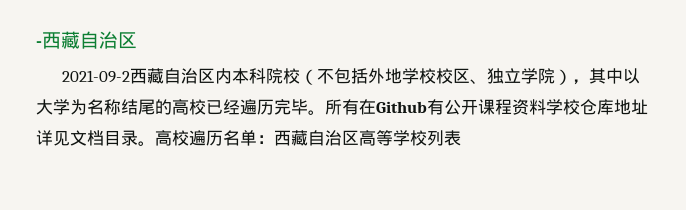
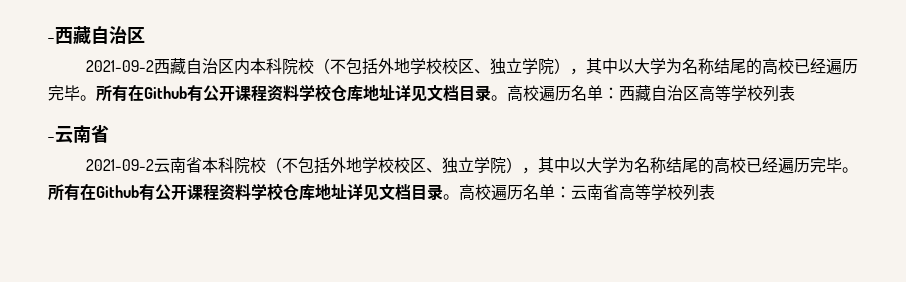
+ -云南省
+ 2021-09-2云南省本科院校（不包括外地学校校区、独立学院），其中以大学为名称结尾的高校已经遍历完毕。所有在Github有公开课程资料学校仓库地址详见文档目录。高校遍历名单：云南省高等学校列表

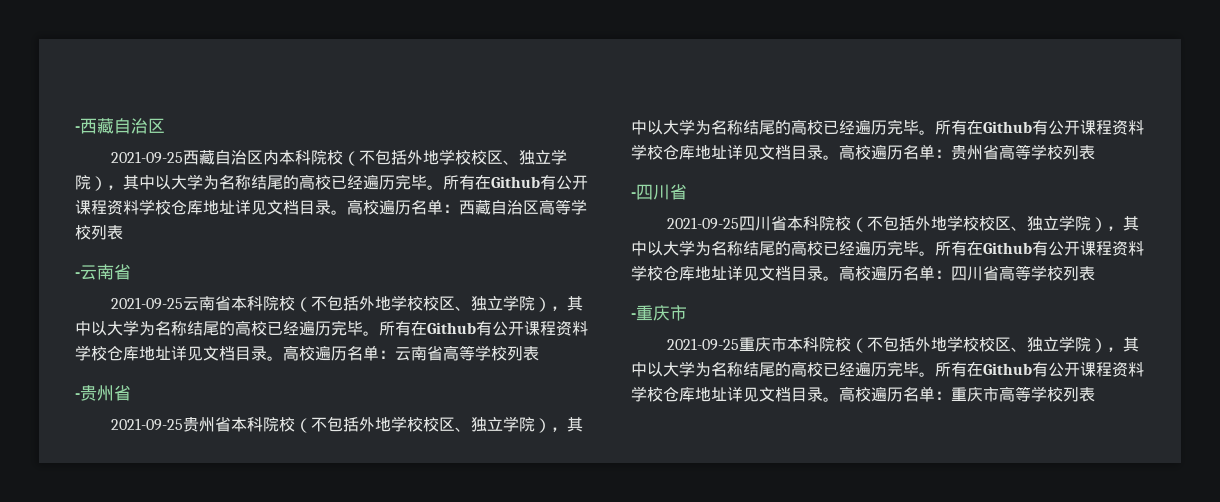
- 2021-09-2西藏自治区内本科院校（不包括外地学校校区、独立学院），其中以大学为名称结尾的高校已经遍历完毕。
+ 2021-09-25西藏自治区内本科院校（不包括外地学校校区、独立学院），其中以大学为名称结尾的高校已经遍历完毕。
- 2021-09-2云南省本科院校（不包括外地学校校区、独立学院），其中以大学为名称结尾的高校已经遍历完毕。
+ 2021-09-25云南省本科院校（不包括外地学校校区、独立学院），其中以大学为名称结尾的高校已经遍历完毕。
+ -贵州省
+ 2021-09-25贵州省本科院校（不包括外地学校校区、独立学院），其中以大学为名称结尾的高校已经遍历完毕。所有在Github有公开课程资料学校仓库地址详见文档目录。高校遍历名单：贵州省高等学校列表
+ -四川省
+ 2021-09-25四川省本科院校（不包括外地学校校区、独立学院），其中以大学为名称结尾的高校已经遍历完毕。所有在Github有公开课程资料学校仓库地址详见文档目录。高校遍历名单：四川省高等学校列表
+ -重庆市
+ 2021-09-25重庆市本科院校（不包括外地学校校区、独立学院），其中以大学为名称结尾的高校已经遍历完毕。所有在Github有公开课程资料学校仓库地址详见文档目录。高校遍历名单：重庆市高等学校列表

